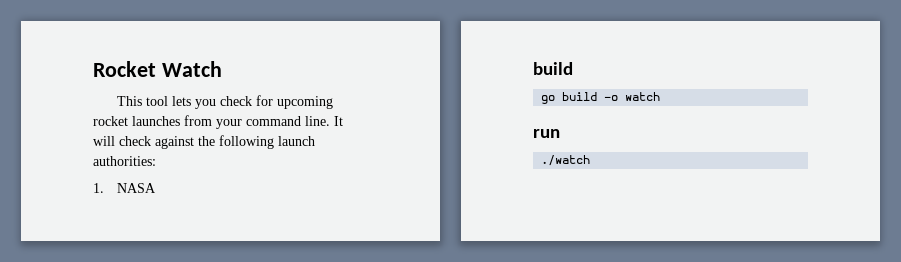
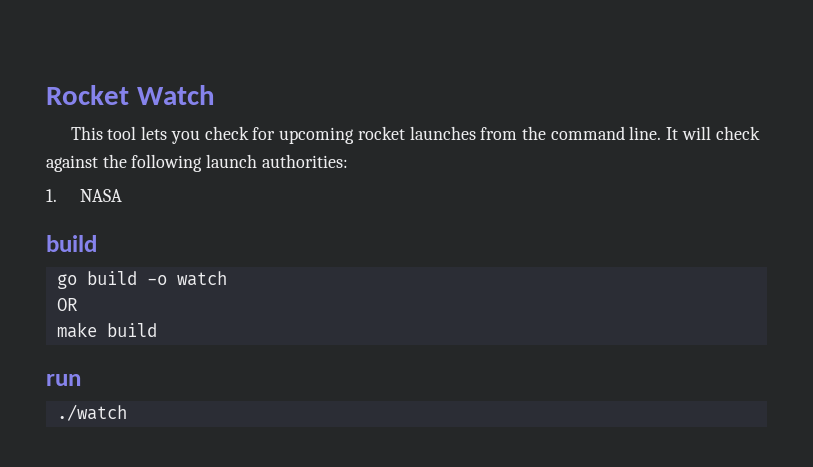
- This tool lets you check for upcoming rocket launches from your command line.
+ This tool lets you check for upcoming rocket launches from the command line.
+ OR
+ make build

